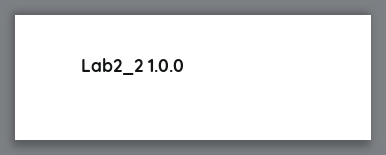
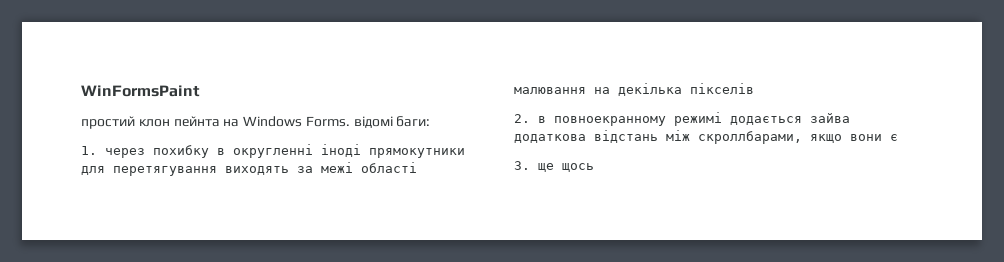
- Lab2_2 1.0.0
+ WinFormsPaint
+ простий клон пейнта на Windows Forms. відомі баги:
+ 1. через похибку в округленні іноді прямокутники для перетягування виходять за межі області малювання на декілька пікселів
+ 2. в повноекранному режимі додається зайва додаткова відстань між скроллбарами, якщо вони є
+ 3. ще щось

